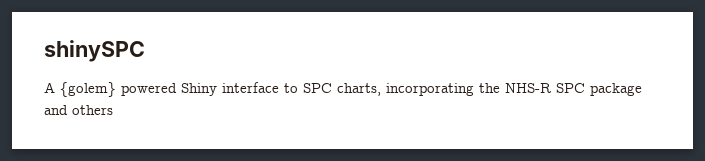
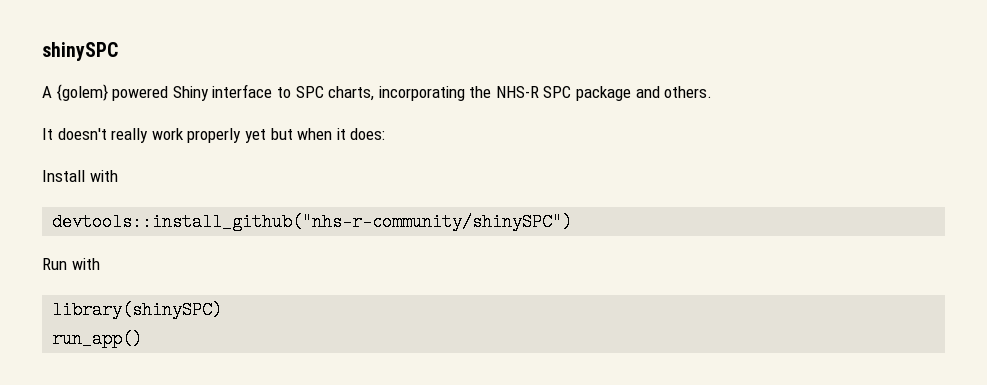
- A {golem} powered Shiny interface to SPC charts, incorporating the NHS-R SPC package and others
+ A {golem} powered Shiny interface to SPC charts, incorporating the NHS-R SPC package and others.
+ It doesn't really work properly yet but when it does:
+ Install with
+ devtools::install_github("nhs-r-community/shinySPC")
+ Run with
+ library(shinySPC)
+ run_app()

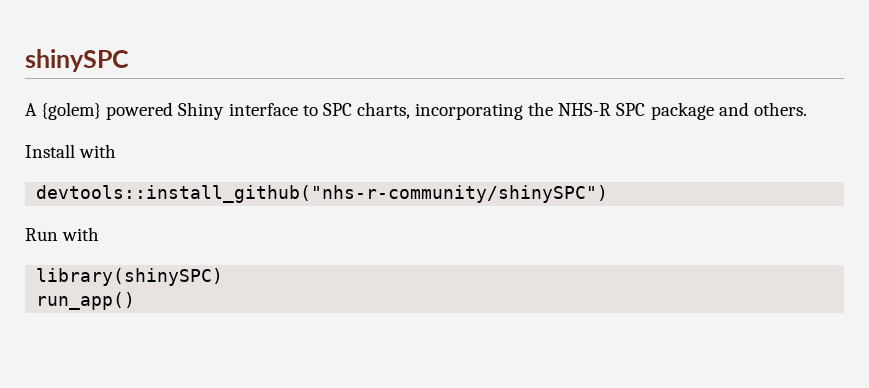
- It doesn't really work properly yet but when it does:

